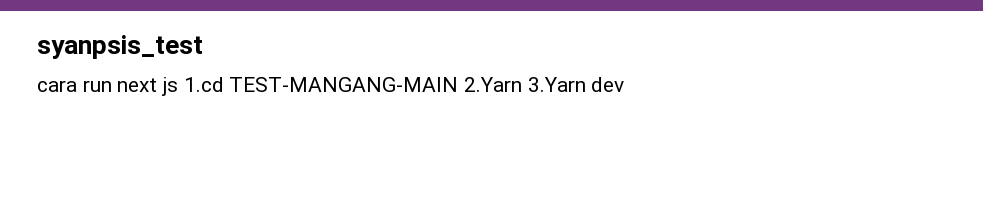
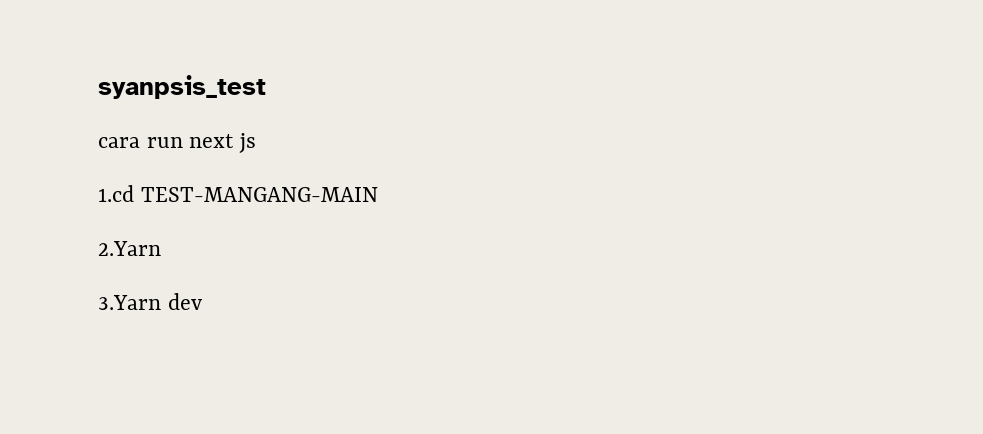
- cara run next js 1.cd TEST-MANGANG-MAIN 2.Yarn 3.Yarn dev
+ cara run next js
+ 1.cd TEST-MANGANG-MAIN
+ 2.Yarn
+ 3.Yarn dev

